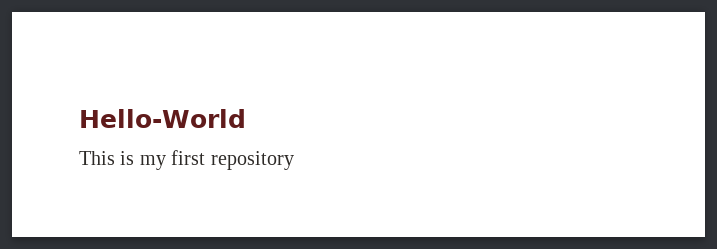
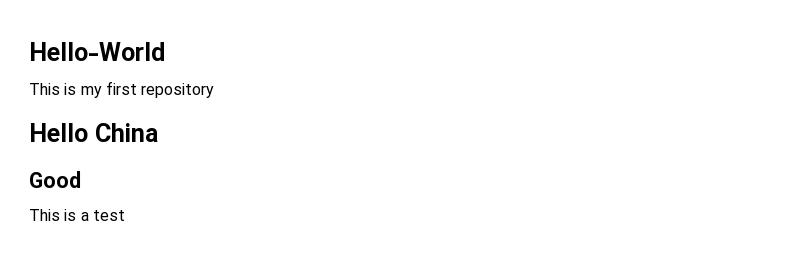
+ Hello China
+ Good
+ This is a test

